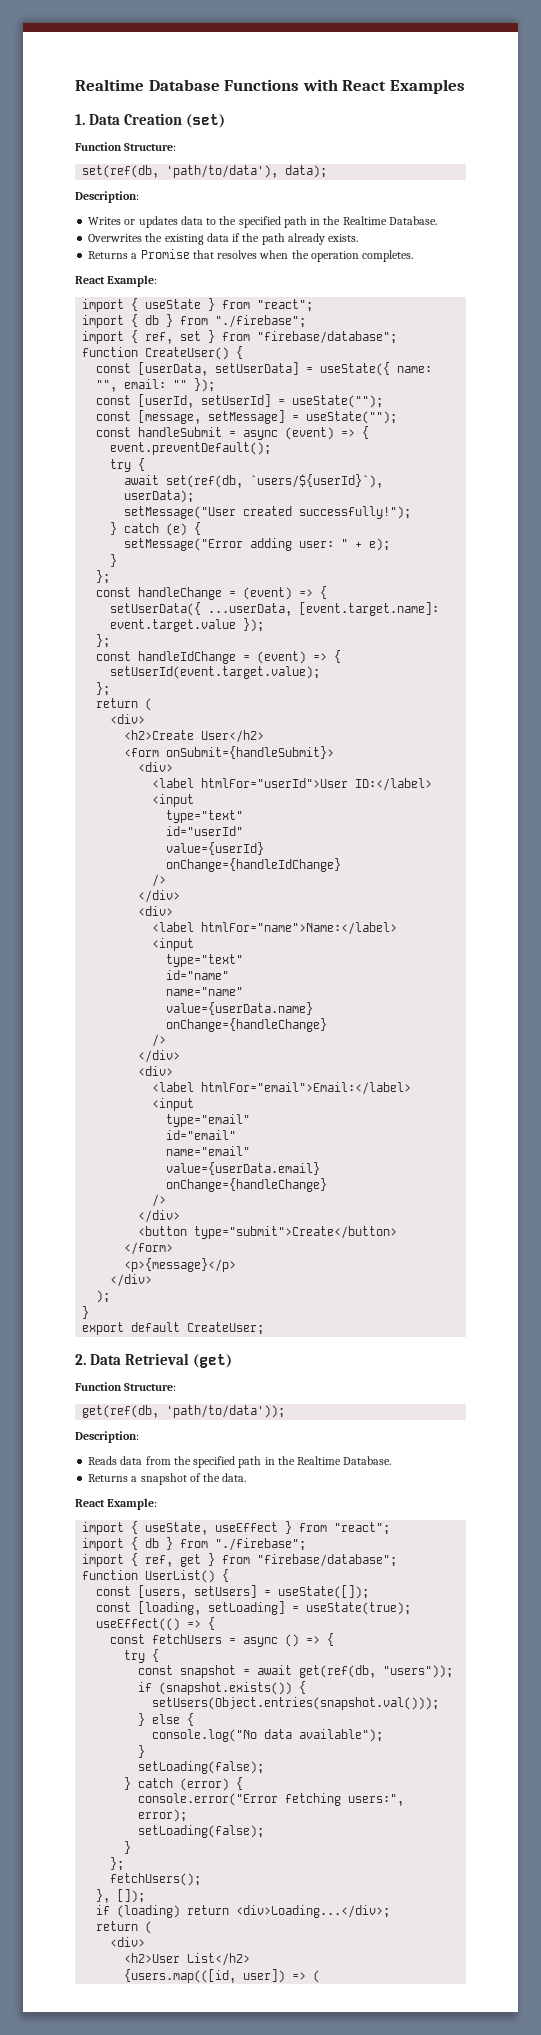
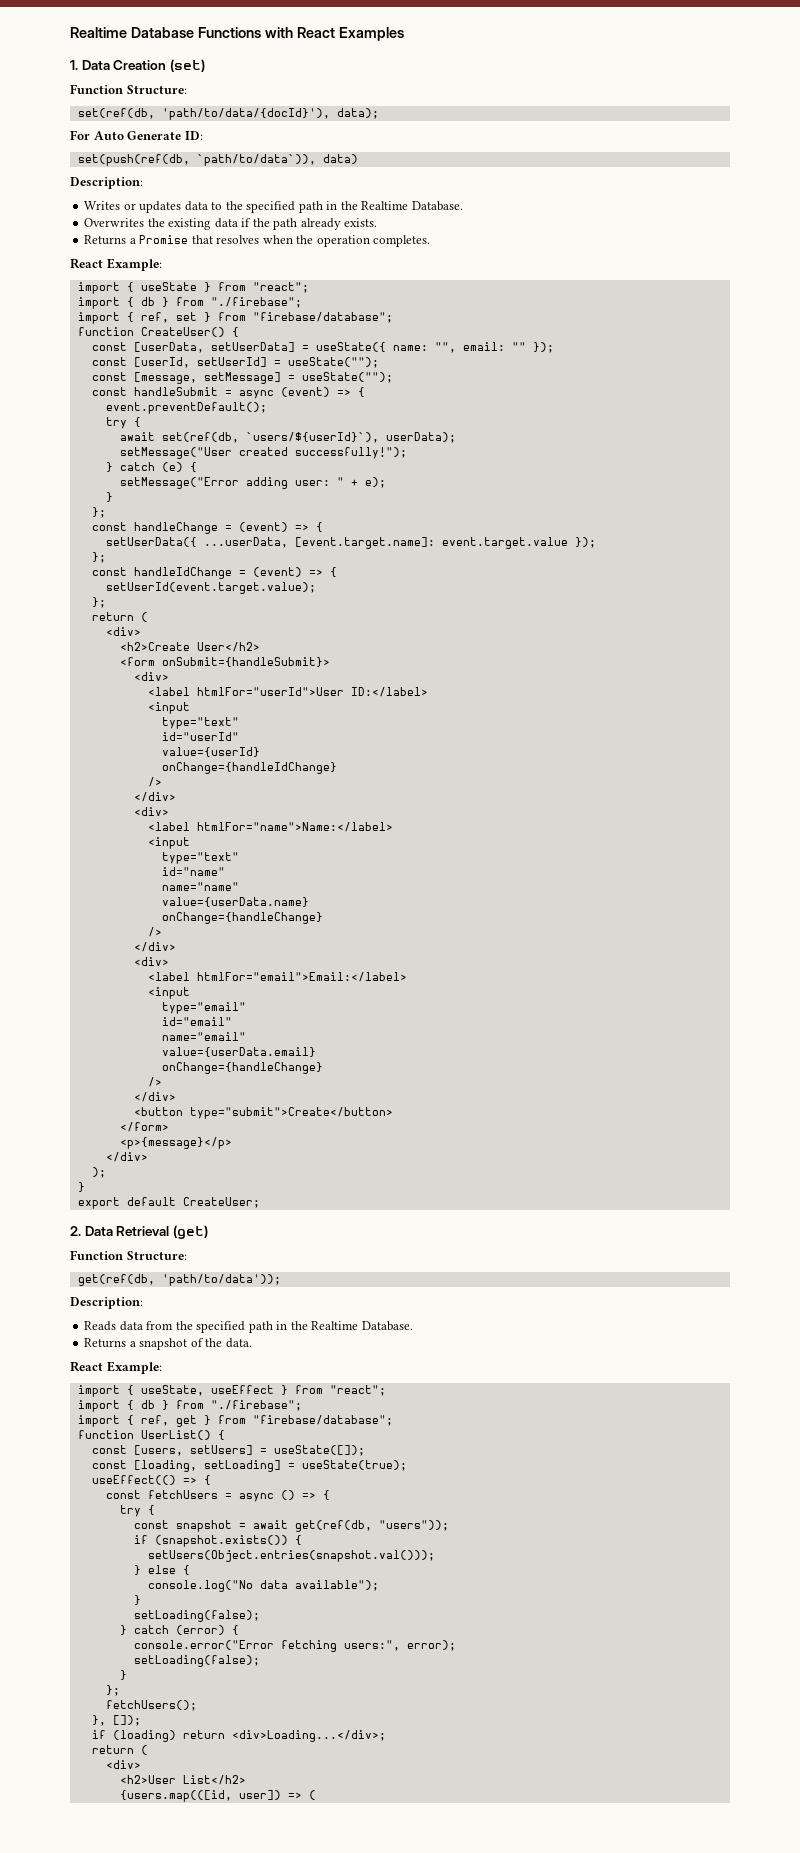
- set(ref(db, 'path/to/data'), data);
+ set(ref(db, 'path/to/data/{docId}'), data);
+ For Auto Generate ID:
+ set(push(ref(db, `path/to/data`)), data)

